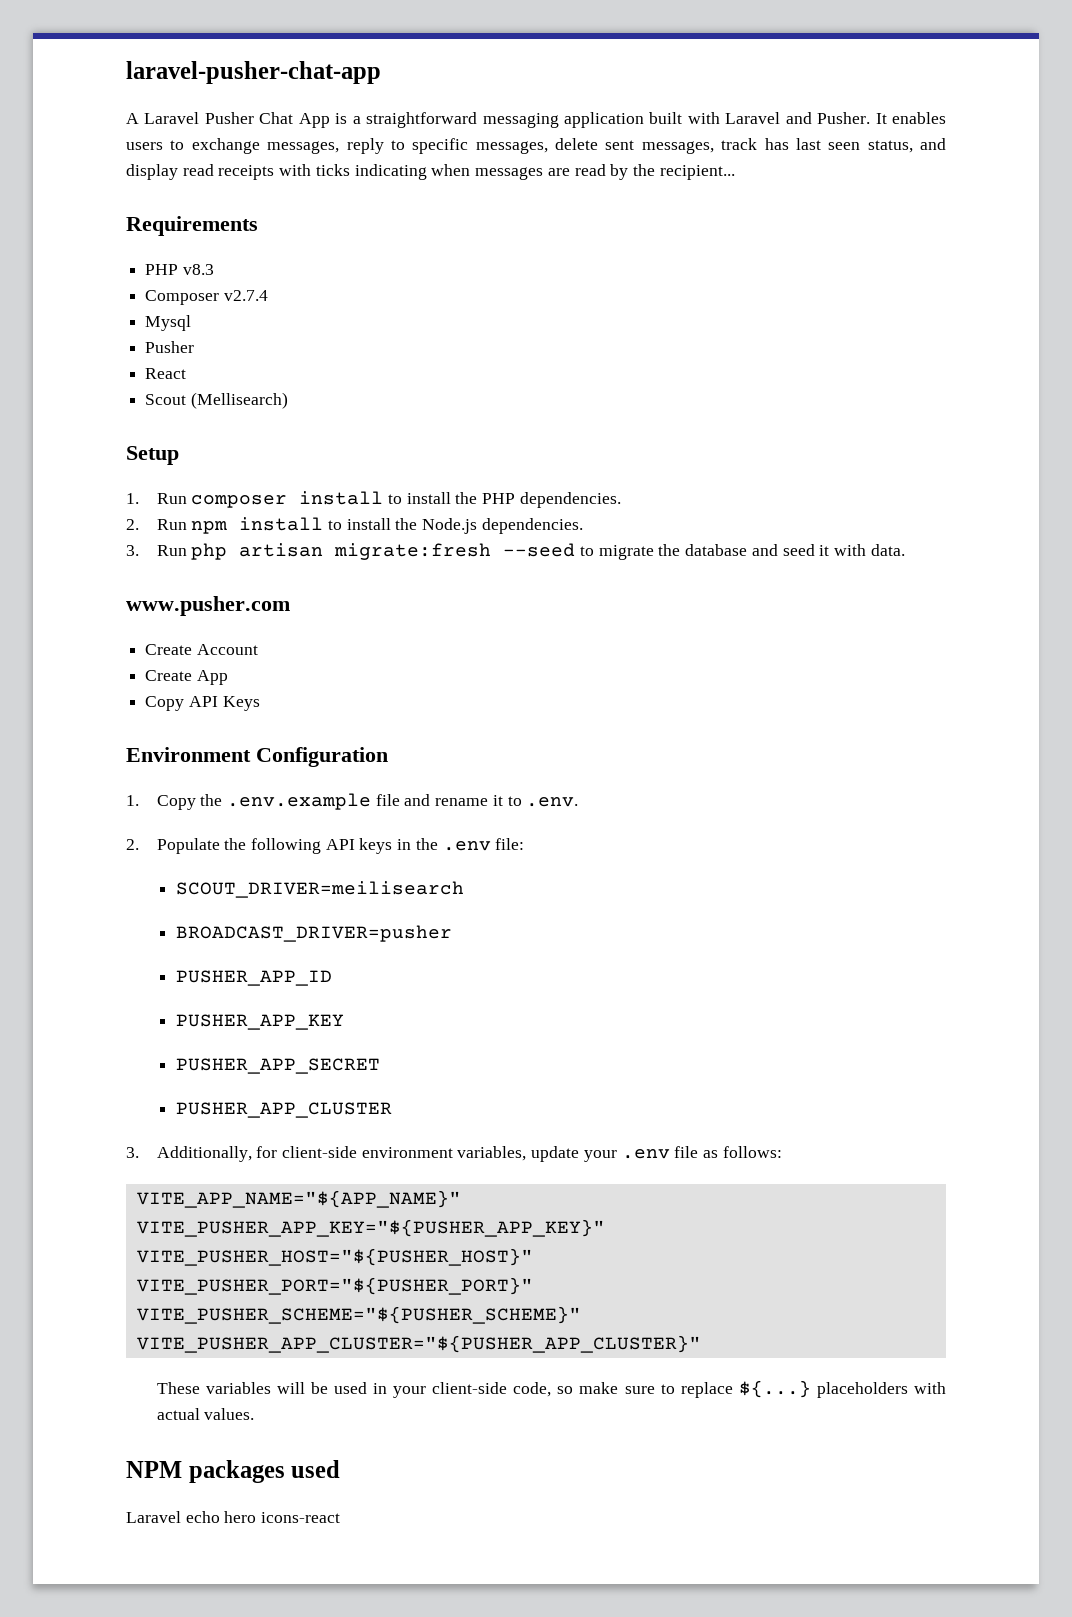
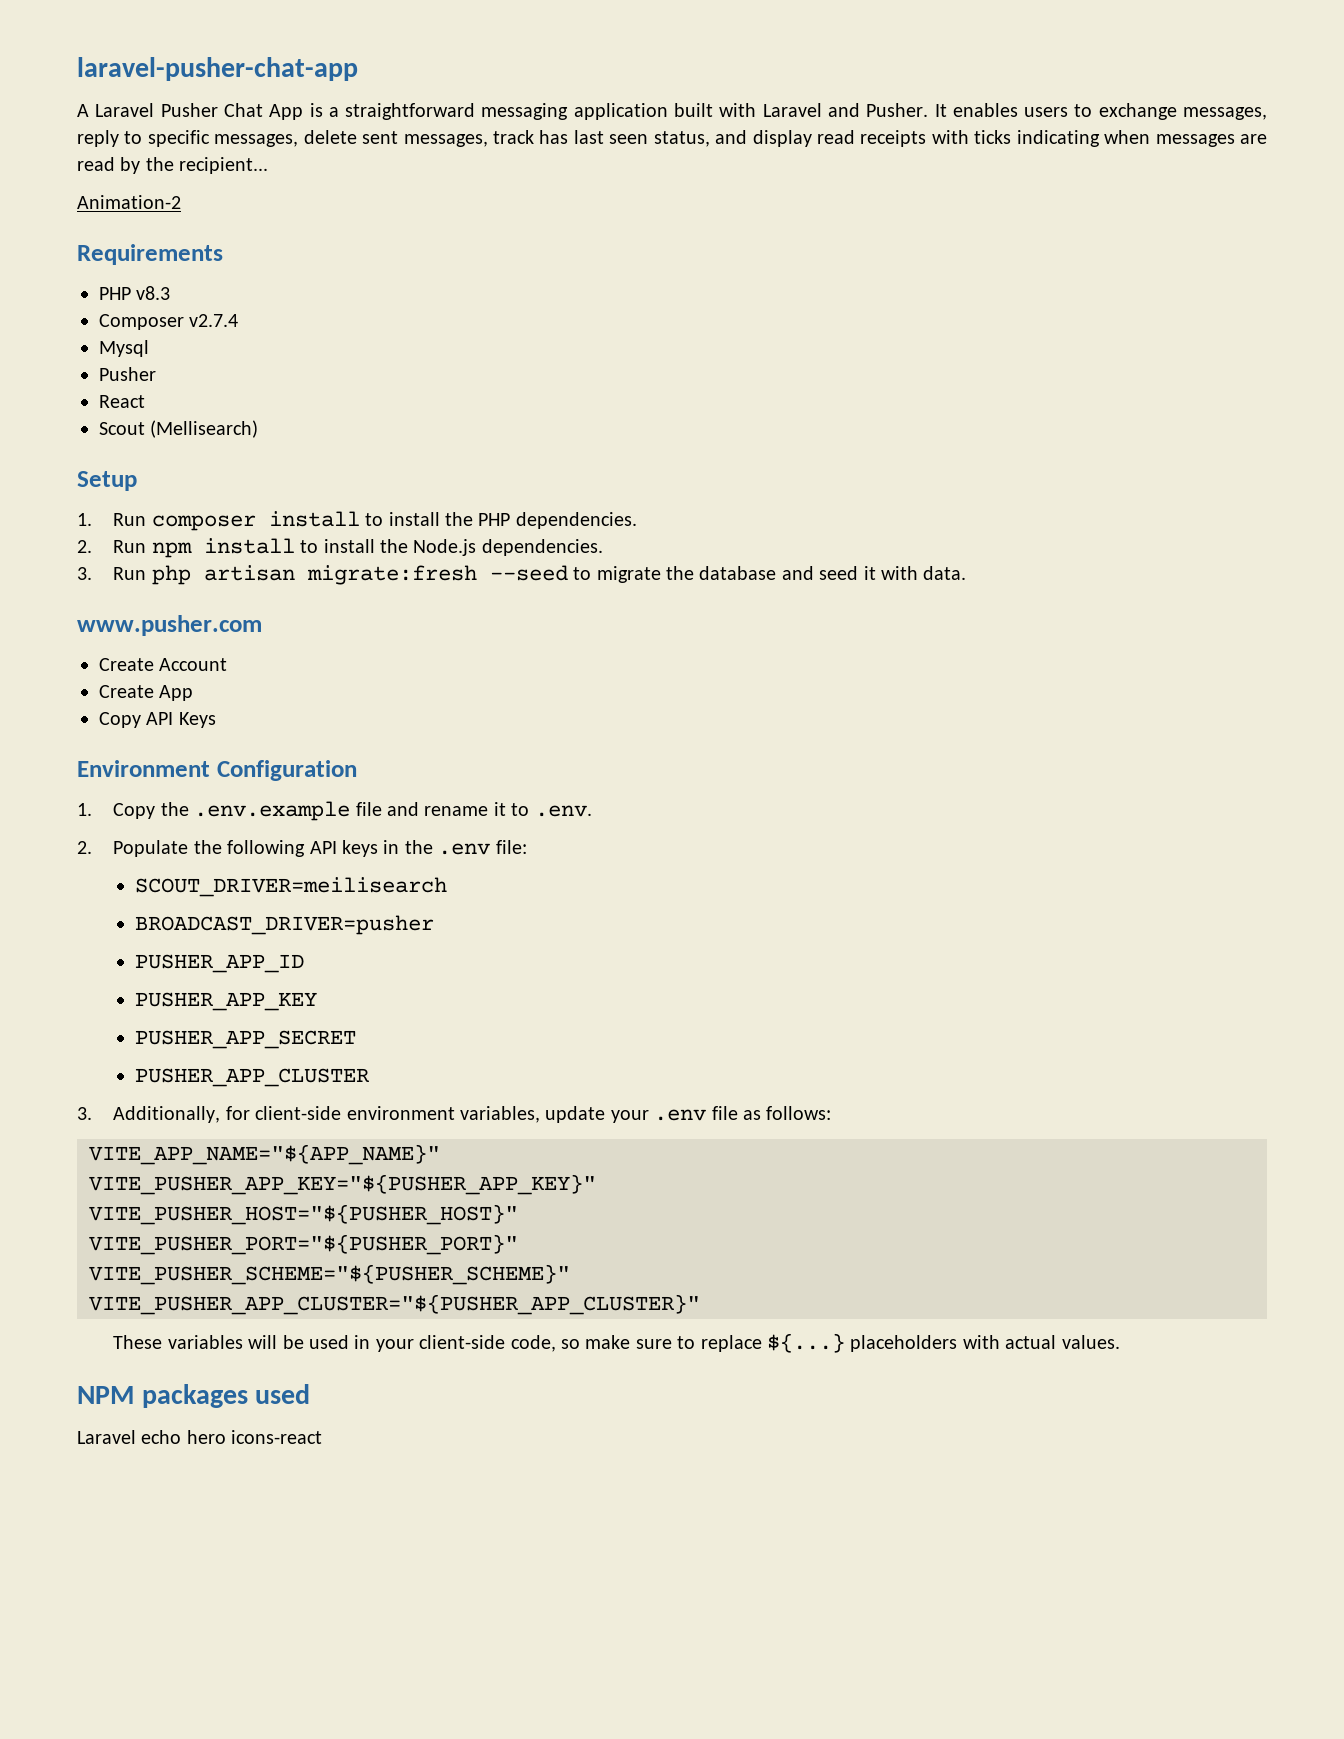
+ Animation-2

